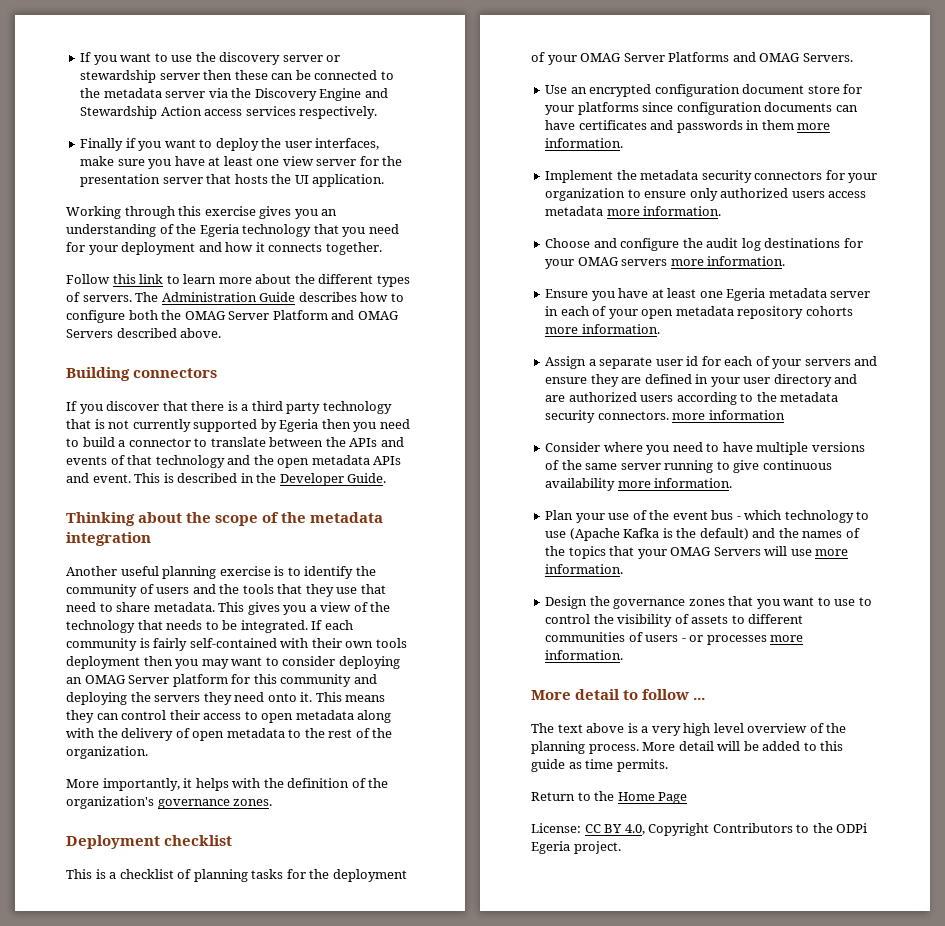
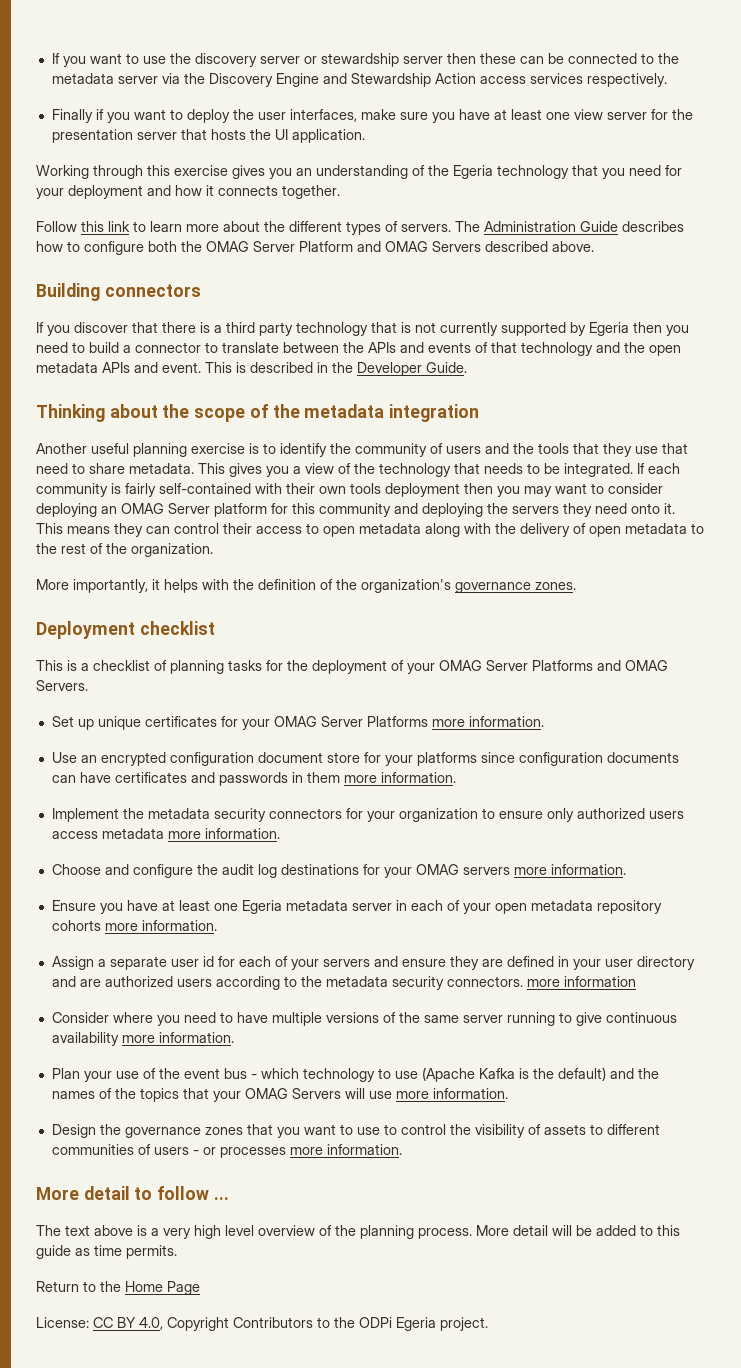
+ Set up unique certificates for your OMAG Server Platforms more information.

